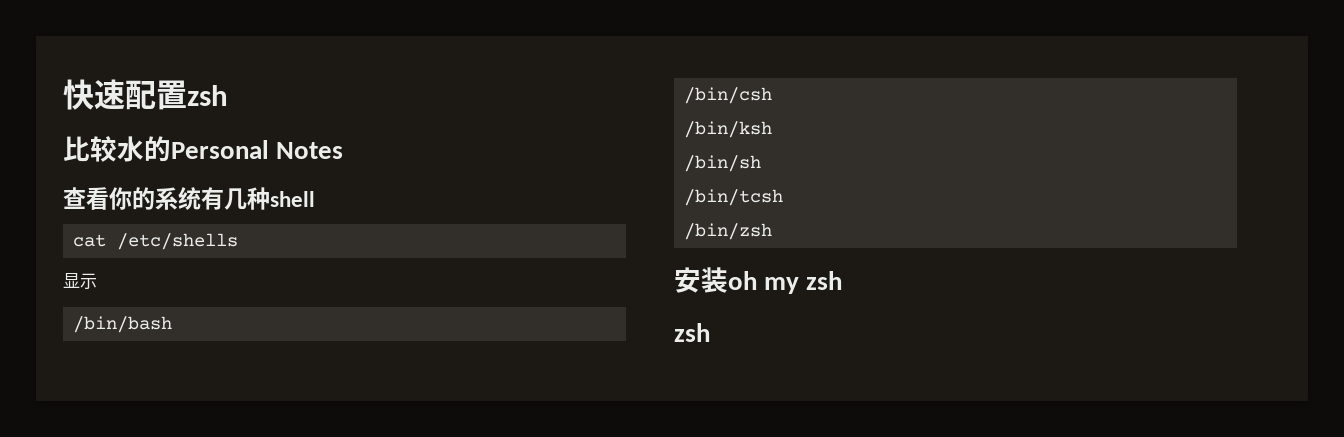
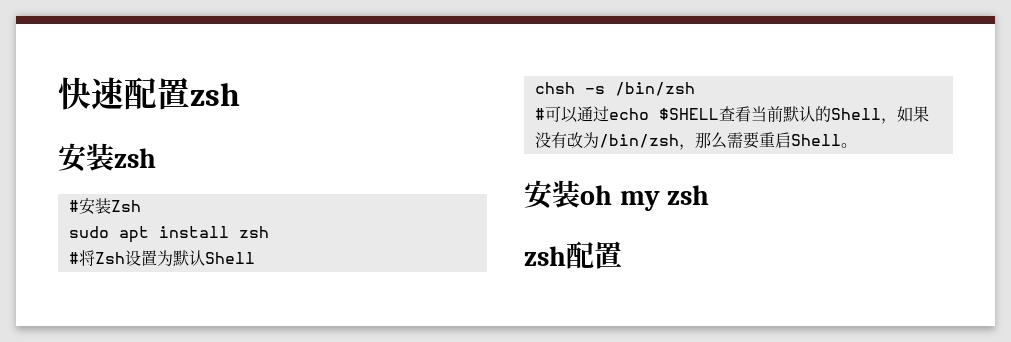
- 比较水的Personal Notes
- 查看你的系统有几种shell
- cat /etc/shells
- 显示
- /bin/bash
- /bin/csh
- /bin/ksh
- /bin/sh
- /bin/tcsh
- /bin/zsh
+ 安装zsh
+ #安装Zsh
+ sudo apt install zsh
+ #将Zsh设置为默认Shell
+ chsh -s /bin/zsh
+ #可以通过echo $SHELL查看当前默认的Shell，如果没有改为/bin/zsh，那么需要重启Shell。
  安装oh my zsh
- zsh
+ zsh配置

